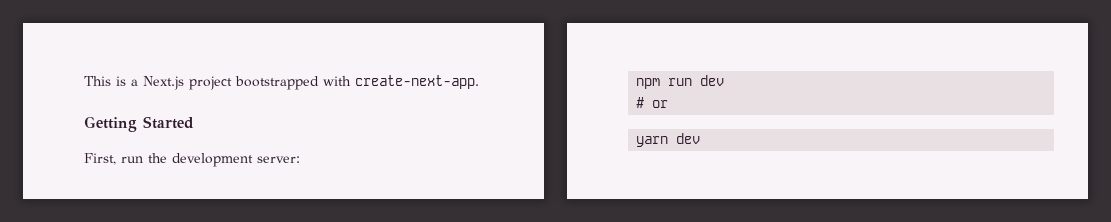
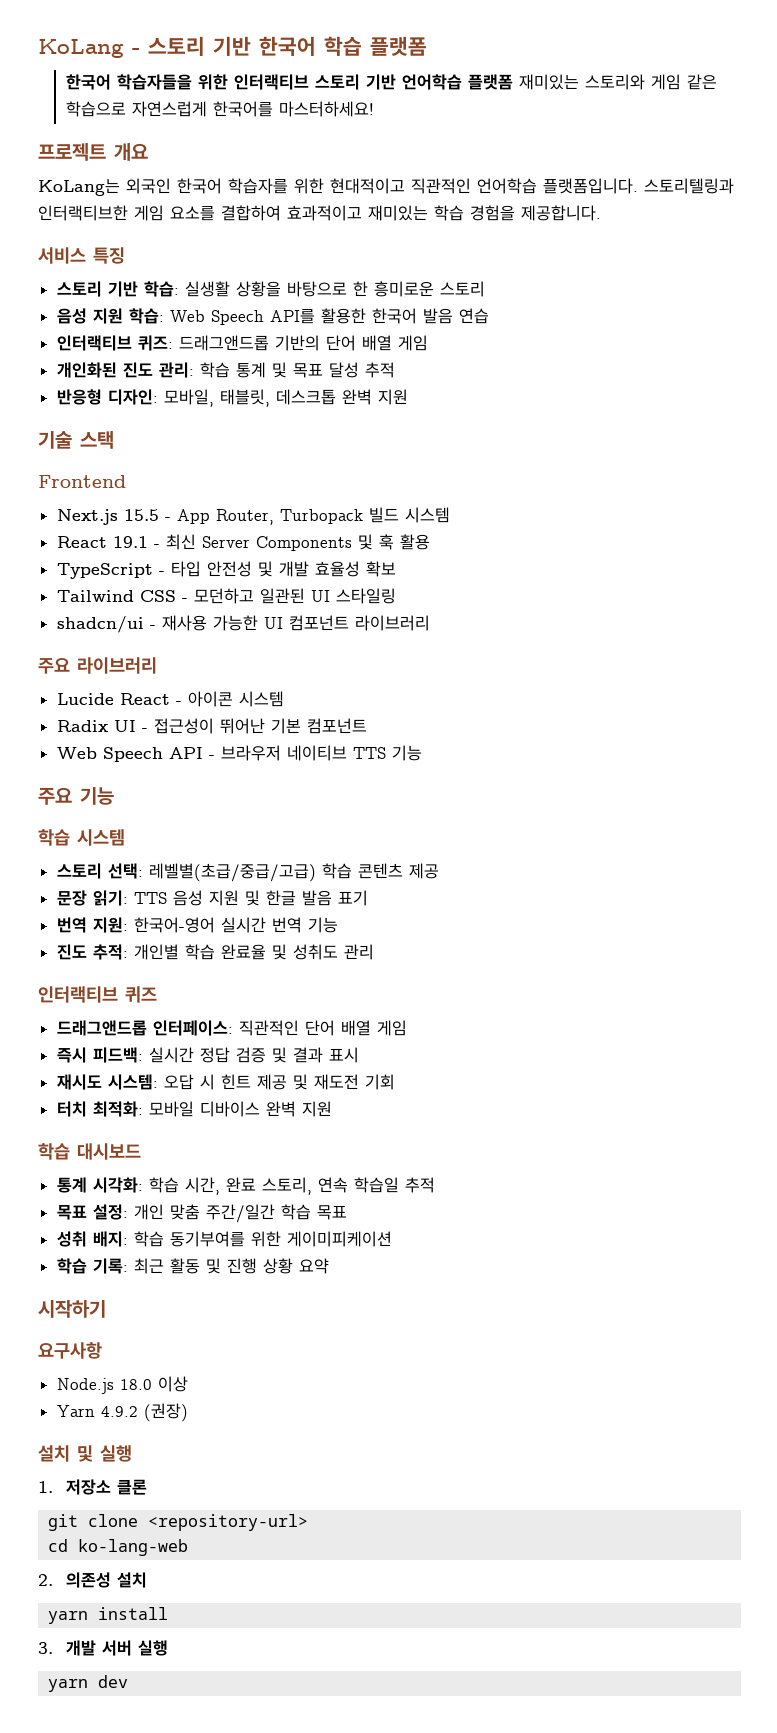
- This is a Next.js project bootstrapped with create-next-app.
- Getting Started
- First, run the development server:
- npm run dev
- # or
+ KoLang - 스토리 기반 한국어 학습 플랫폼
+ 한국어 학습자들을 위한 인터랙티브 스토리 기반 언어학습 플랫폼 재미있는 스토리와 게임 같은 학습으로 자연스럽게 한국어를 마스터하세요!
+ 프로젝트 개요
+ KoLang는 외국인 한국어 학습자를 위한 현대적이고 직관적인 언어학습 플랫폼입니다. 스토리텔링과 인터랙티브한 게임 요소를 결합하여 효과적이고 재미있는 학습 경험을 제공합니다.
+ 서비스 특징
+ 스토리 기반 학습: 실생활 상황을 바탕으로 한 흥미로운 스토리
+ 음성 지원 학습: Web Speech API를 활용한 한국어 발음 연습
+ 인터랙티브 퀴즈: 드래그앤드롭 기반의 단어 배열 게임
+ 개인화된 진도 관리: 학습 통계 및 목표 달성 추적
+ 반응형 디자인: 모바일, 태블릿, 데스크톱 완벽 지원
+ 기술 스택
+ Frontend
+ Next.js 15.5 - App Router, Turbopack 빌드 시스템
+ React 19.1 - 최신 Server Components 및 훅 활용
+ TypeScript - 타입 안전성 및 개발 효율성 확보
+ Tailwind CSS - 모던하고 일관된 UI 스타일링
+ shadcn/ui - 재사용 가능한 UI 컴포넌트 라이브러리
+ 주요 라이브러리
+ Lucide React - 아이콘 시스템
+ Radix UI - 접근성이 뛰어난 기본 컴포넌트
+ Web Speech API - 브라우저 네이티브 TTS 기능
+ 주요 기능
+ 학습 시스템
+ 스토리 선택: 레벨별(초급/중급/고급) 학습 콘텐츠 제공
+ 문장 읽기: TTS 음성 지원 및 한글 발음 표기
+ 번역 지원: 한국어-영어 실시간 번역 기능
+ 진도 추적: 개인별 학습 완료율 및 성취도 관리
+ 인터랙티브 퀴즈
+ 드래그앤드롭 인터페이스: 직관적인 단어 배열 게임
+ 즉시 피드백: 실시간 정답 검증 및 결과 표시
+ 재시도 시스템: 오답 시 힌트 제공 및 재도전 기회
+ 터치 최적화: 모바일 디바이스 완벽 지원
+ 학습 대시보드
+ 통계 시각화: 학습 시간, 완료 스토리, 연속 학습일 추적
+ 목표 설정: 개인 맞춤 주간/일간 학습 목표
+ 성취 배지: 학습 동기부여를 위한 게이미피케이션
+ 학습 기록: 최근 활동 및 진행 상황 요약
+ 시작하기
+ 요구사항
+ Node.js 18.0 이상
+ Yarn 4.9.2 (권장)
+ 설치 및 실행
+ 1. 저장소 클론
+ git clone <repository-url>
+ cd ko-lang-web
+ 2. 의존성 설치
+ yarn install
+ 3. 개발 서버 실행

